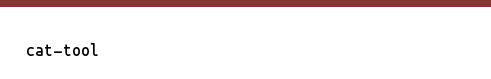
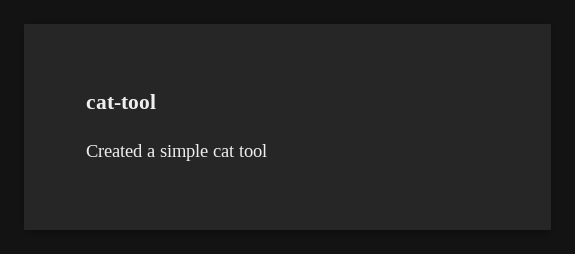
+ Created a simple cat tool

